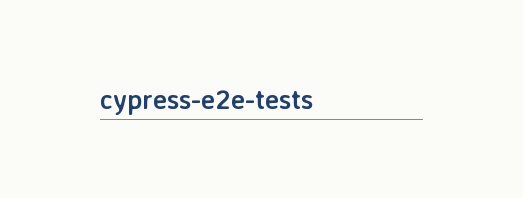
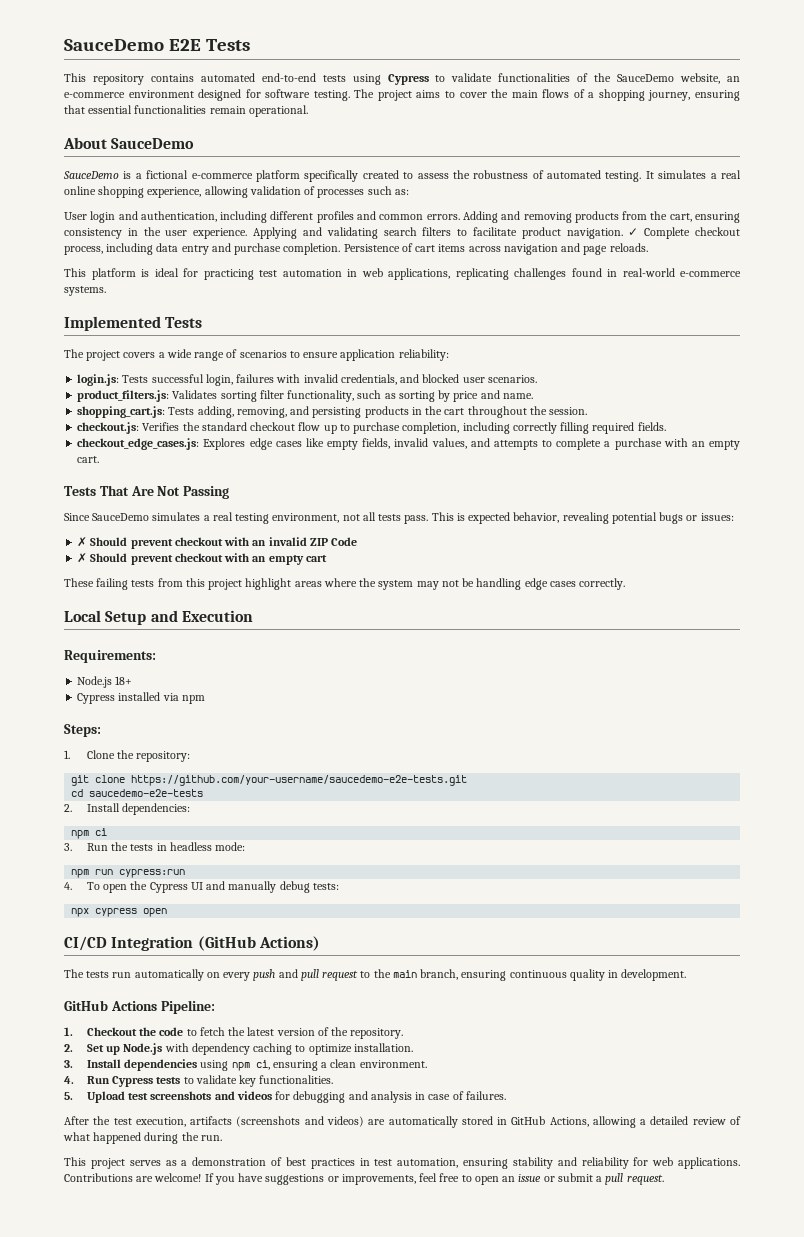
- cypress-e2e-tests
+ SauceDemo E2E Tests
+ This repository contains automated end-to-end tests using Cypress to validate functionalities of the SauceDemo website, an e-commerce environment designed for software testing. The project aims to cover the main flows of a shopping journey, ensuring that essential functionalities remain operational.
+ About SauceDemo
+ SauceDemo is a fictional e-commerce platform specifically created to assess the robustness of automated testing. It simulates a real online shopping experience, allowing validation of processes such as:
+ User login and authentication, including different profiles and common errors. Adding and removing products from the cart, ensuring consistency in the user experience. Applying and validating search filters to facilitate product navigation. ✓ Complete checkout process, including data entry and purchase completion. Persistence of cart items across navigation and page reloads.
+ This platform is ideal for practicing test automation in web applications, replicating challenges found in real-world e-commerce systems.
+ Implemented Tests
+ The project covers a wide range of scenarios to ensure application reliability:
+ login.js: Tests successful login, failures with invalid credentials, and blocked user scenarios.
+ product_filters.js: Validates sorting filter functionality, such as sorting by price and name.
+ shopping_cart.js: Tests adding, removing, and persisting products in the cart throughout the session.
+ checkout.js: Verifies the standard checkout flow up to purchase completion, including correctly filling required fields.
+ checkout_edge_cases.js: Explores edge cases like empty fields, invalid values, and attempts to complete a purchase with an empty cart.
+ Tests That Are Not Passing
+ Since SauceDemo simulates a real testing environment, not all tests pass. This is expected behavior, revealing potential bugs or issues:
+ ✗ Should prevent checkout with an invalid ZIP Code
+ ✗ Should prevent checkout with an empty cart
+ These failing tests from this project highlight areas where the system may not be handling edge cases correctly.
+ Local Setup and Execution
+ Requirements:
+ Node.js 18+
+ Cypress installed via npm
+ Steps:
+ 1. Clone the repository:
+ git clone https://github.com/your-username/saucedemo-e2e-tests.git
+ cd saucedemo-e2e-tests
+ 2. Install dependencies:
+ npm ci
+ 3. Run the tests in headless mode:
+ npm run cypress:run
+ 4. To open the Cypress UI and manually debug tests:
+ npx cypress open
+ CI/CD Integration (GitHub Actions)
+ The tests run automatically on every push and pull request to the main branch, ensuring continuous quality in development.
+ GitHub Actions Pipeline:
+ 1. Checkout the code to fetch the latest version of the repository.
+ 2. Set up Node.js with dependency caching to optimize installation.
+ 3. Install dependencies using npm ci, ensuring a clean environment.
+ 4. Run Cypress tests to validate key functionalities.
+ 5. Upload test screenshots and videos for debugging and analysis in case of failures.
+ After the test execution, artifacts (screenshots and videos) are automatically stored in GitHub Actions, allowing a detailed review of what happened during the run.
+ This project serves as a demonstration of best practices in test automation, ensuring stability and reliability for web applications. Contributions are welcome! If you have suggestions or improvements, feel free to open an issue or submit a pull request.

